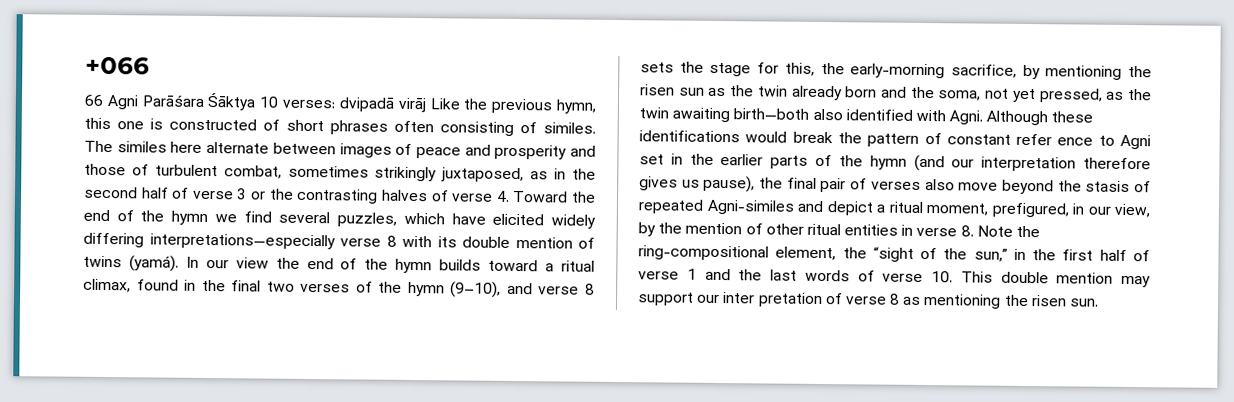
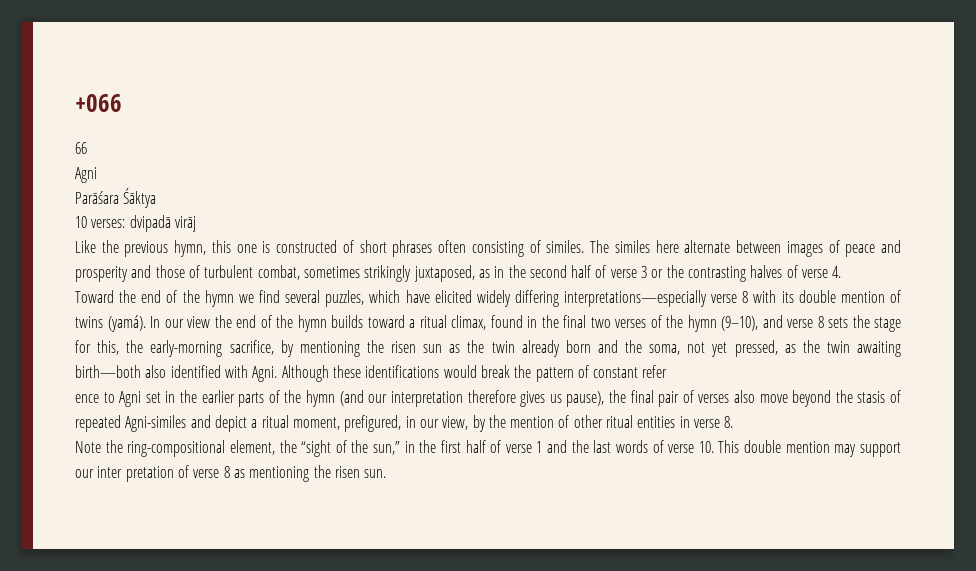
- 66 Agni Parāśara Śāktya 10 verses: dvipadā virāj Like the previous hymn, this one is constructed of short phrases often consisting of similes.
+ 66
+ Agni
+ Parāśara Śāktya
+ 10 verses: dvipadā virāj
+ Like the previous hymn, this one is constructed of short phrases often consisting of similes.
- The similes here alternate between images of peace and prosperity and those of turbulent combat, sometimes strikingly juxtaposed, as in the second half of verse 3 or the contrasting halves of verse 4. Toward the end of the hymn we find several puzzles, which have elicited widely differing interpretations—especially verse 8 with its double mention of twins (yamá).
+ The similes here alternate between images of peace and prosperity and those of turbulent combat, sometimes strikingly juxtaposed, as in the second half of verse 3 or the contrasting halves of verse 4.
+ Toward the end of the hymn we find several puzzles, which have elicited widely differing interpretations—especially verse 8 with its double mention of twins (yamá).
- Although these identifications would break the pattern of constant refer ence to Agni set in the earlier parts of the hymn (and our interpretation therefore gives us pause), the final pair of verses also move beyond the stasis of repeated Agni-similes and depict a ritual moment, prefigured, in our view, by the mention of other ritual entities in verse 8. Note the ring-compositional element, the “sight of the sun,” in the first half of verse 1 and the last words of verse 10. This double mention may support our inter pretation of verse 8 as mentioning the risen sun.
+ Although these identifications would break the pattern of constant refer
+ ence to Agni set in the earlier parts of the hymn (and our interpretation therefore gives us pause), the final pair of verses also move beyond the stasis of repeated Agni-similes and depict a ritual moment, prefigured, in our view, by the mention of other ritual entities in verse 8.
+ Note the ring-compositional element, the “sight of the sun,” in the first half of verse 1 and the last words of verse 10. This double mention may support our inter pretation of verse 8 as mentioning the risen sun.

